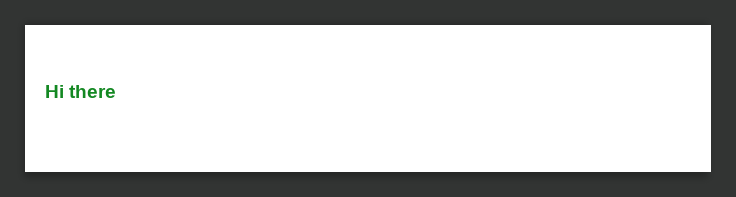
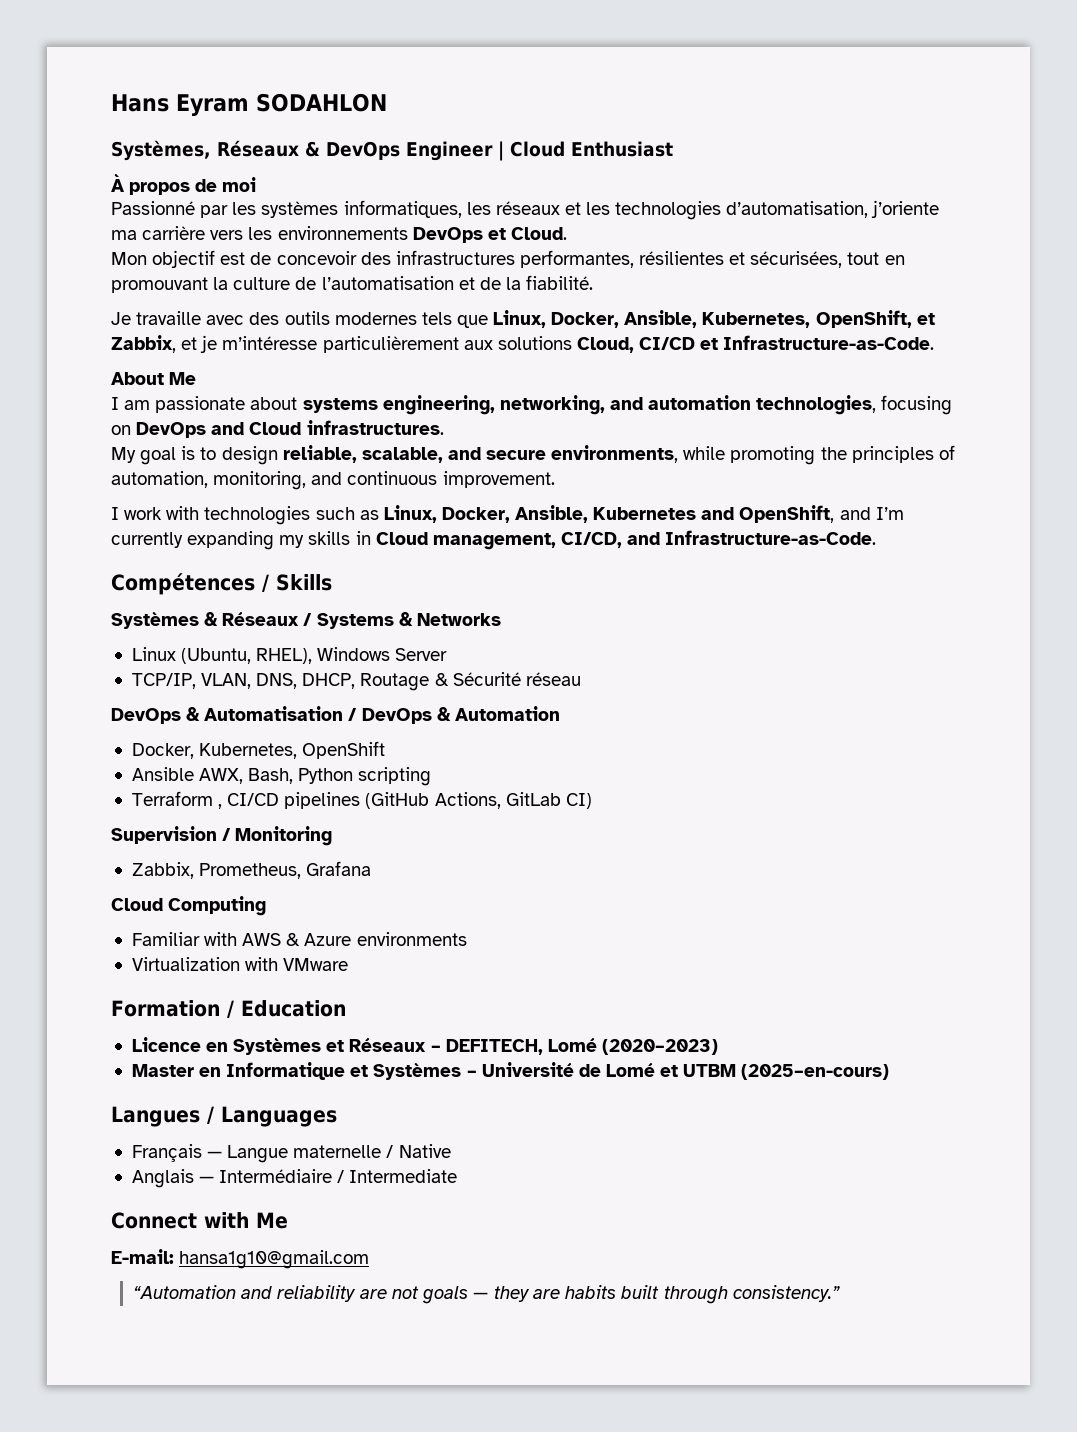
- Hi there
+ Hans Eyram SODAHLON
+ Systèmes, Réseaux & DevOps Engineer | Cloud Enthusiast
+ À propos de moi
+ Passionné par les systèmes informatiques, les réseaux et les technologies d’automatisation, j’oriente ma carrière vers les environnements DevOps et Cloud.
+ Mon objectif est de concevoir des infrastructures performantes, résilientes et sécurisées, tout en promouvant la culture de l’automatisation et de la fiabilité.
+ Je travaille avec des outils modernes tels que Linux, Docker, Ansible, Kubernetes, OpenShift, et Zabbix, et je m’intéresse particulièrement aux solutions Cloud, CI/CD et Infrastructure-as-Code.
+ About Me
+ I am passionate about systems engineering, networking, and automation technologies, focusing on DevOps and Cloud infrastructures.
+ My goal is to design reliable, scalable, and secure environments, while promoting the principles of automation, monitoring, and continuous improvement.
+ I work with technologies such as Linux, Docker, Ansible, Kubernetes and OpenShift, and I’m currently expanding my skills in Cloud management, CI/CD, and Infrastructure-as-Code.
+ Compétences / Skills
+ Systèmes & Réseaux / Systems & Networks
+ Linux (Ubuntu, RHEL), Windows Server
+ TCP/IP, VLAN, DNS, DHCP, Routage & Sécurité réseau
+ DevOps & Automatisation / DevOps & Automation
+ Docker, Kubernetes, OpenShift
+ Ansible AWX, Bash, Python scripting
+ Terraform , CI/CD pipelines (GitHub Actions, GitLab CI)
+ Supervision / Monitoring
+ Zabbix, Prometheus, Grafana
+ Cloud Computing
+ Familiar with AWS & Azure environments
+ Virtualization with VMware
+ Formation / Education
+ Licence en Systèmes et Réseaux – DEFITECH, Lomé (2020–2023)
+ Master en Informatique et Systèmes – Université de Lomé et UTBM (2025–en-cours)
+ Langues / Languages
+ Français — Langue maternelle / Native
+ Anglais — Intermédiaire / Intermediate
+ Connect with Me
+ E-mail: hansa1g10@gmail.com
+ “Automation and reliability are not goals — they are habits built through consistency.”

